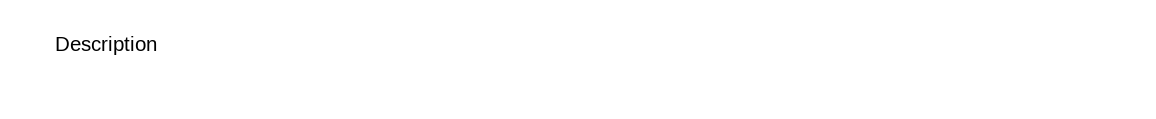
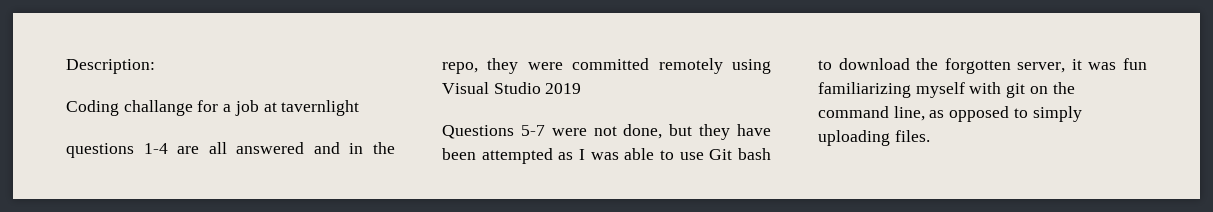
- Description
+ Description:
+ Coding challange for a job at tavernlight
+ questions 1-4 are all answered and in the repo, they were committed remotely using Visual Studio 2019
+ Questions 5-7 were not done, but they have been attempted as I was able to use Git bash to download the forgotten server, it was fun familiarizing myself with git on the command line, as opposed to simply uploading files.

